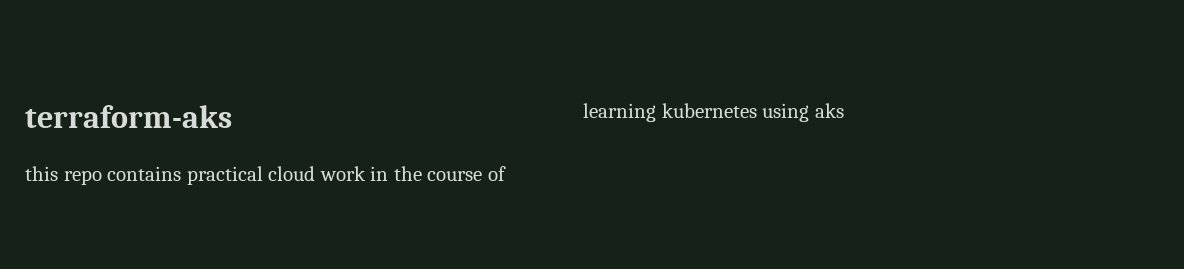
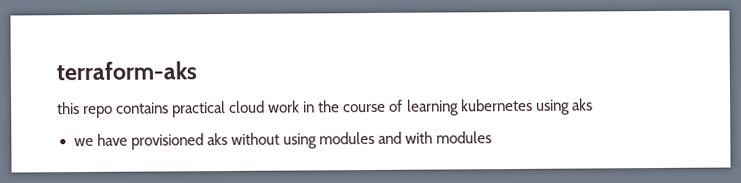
+ we have provisioned aks without using modules and with modules

